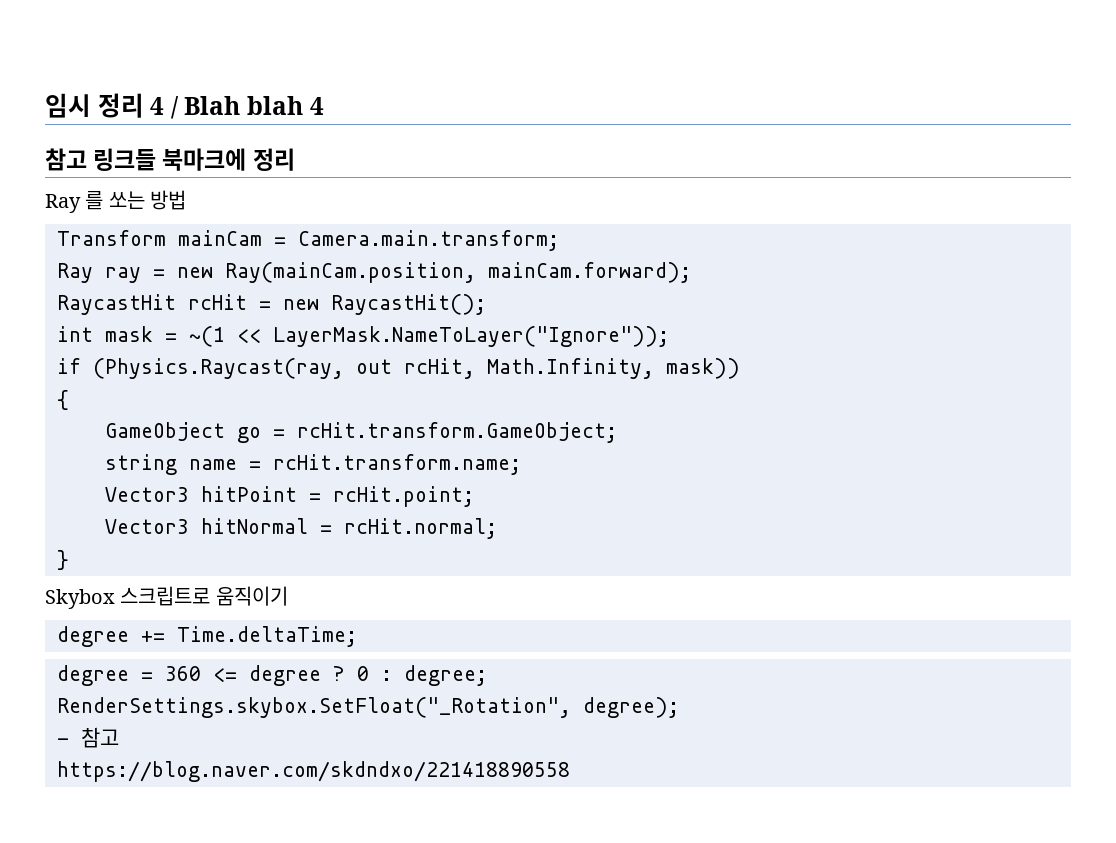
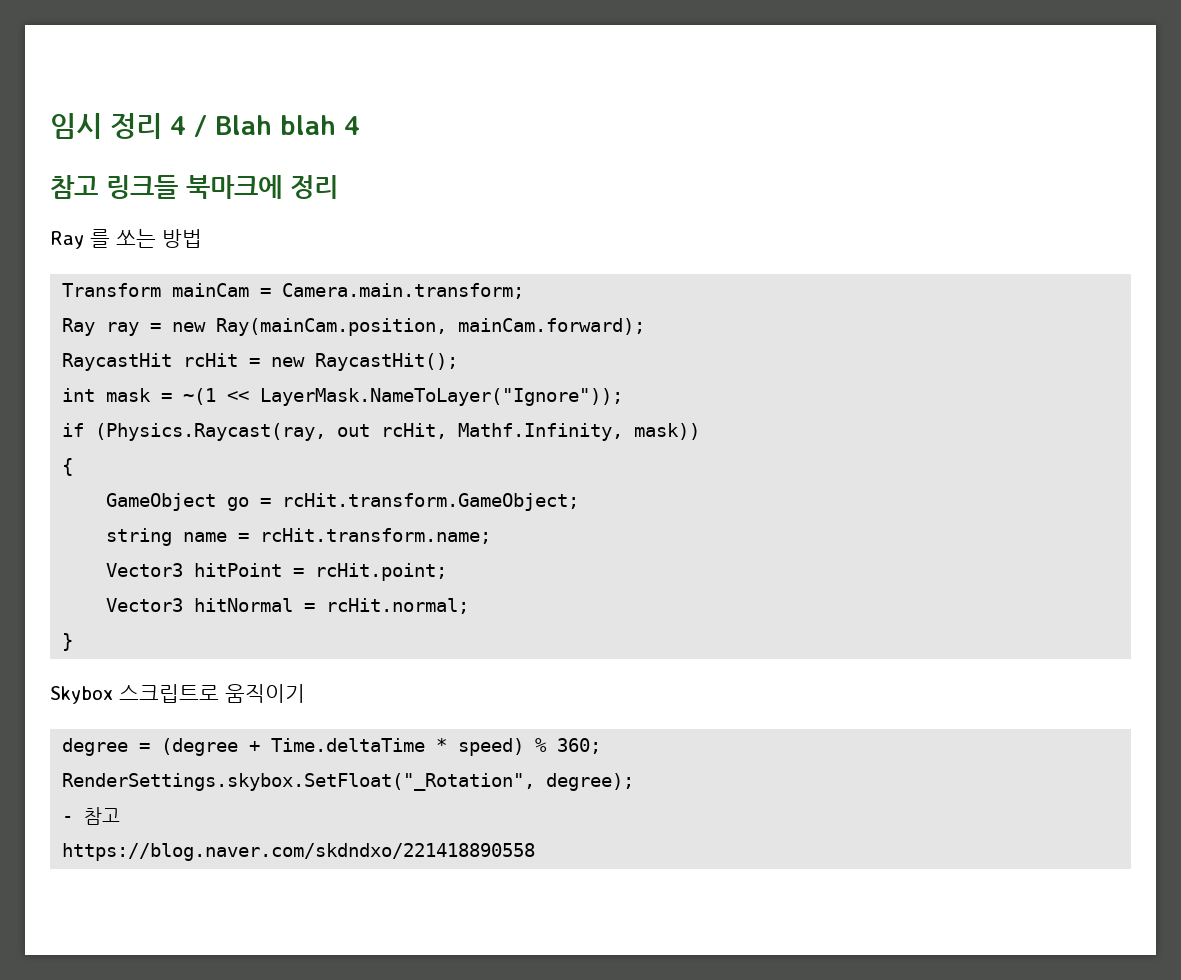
- if (Physics.Raycast(ray, out rcHit, Math.Infinity, mask))
+ if (Physics.Raycast(ray, out rcHit, Mathf.Infinity, mask))
- degree += Time.deltaTime;
- degree = 360 <= degree ? 0 : degree;
+ degree = (degree + Time.deltaTime * speed) % 360;

